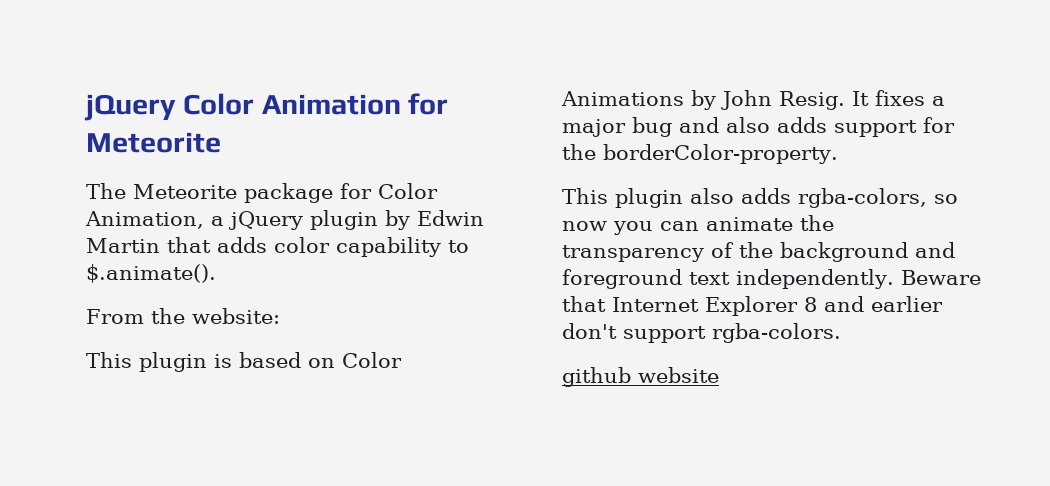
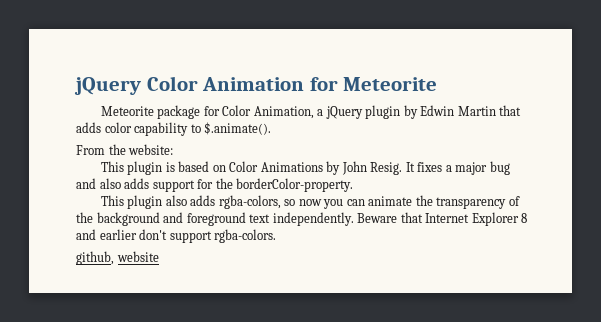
- The Meteorite package for Color Animation, a jQuery plugin by Edwin Martin that adds color capability to $.animate().
+ Meteorite package for Color Animation, a jQuery plugin by Edwin Martin that adds color capability to $.animate().
- github website
+ github, website

